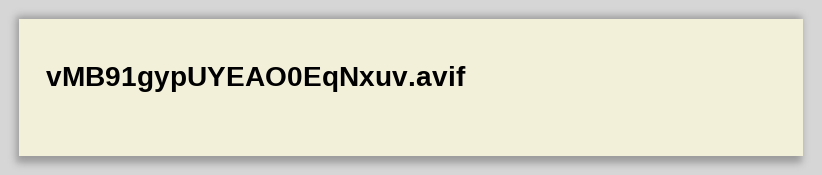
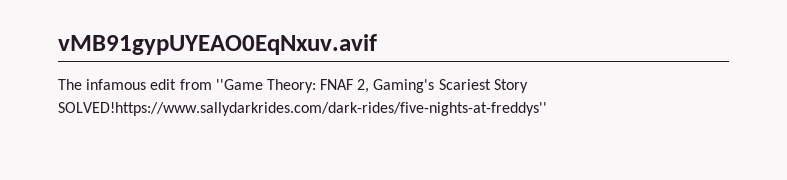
+ The infamous edit from ''Game Theory: FNAF 2, Gaming's Scariest Story SOLVED!https://www.sallydarkrides.com/dark-rides/five-nights-at-freddys''

